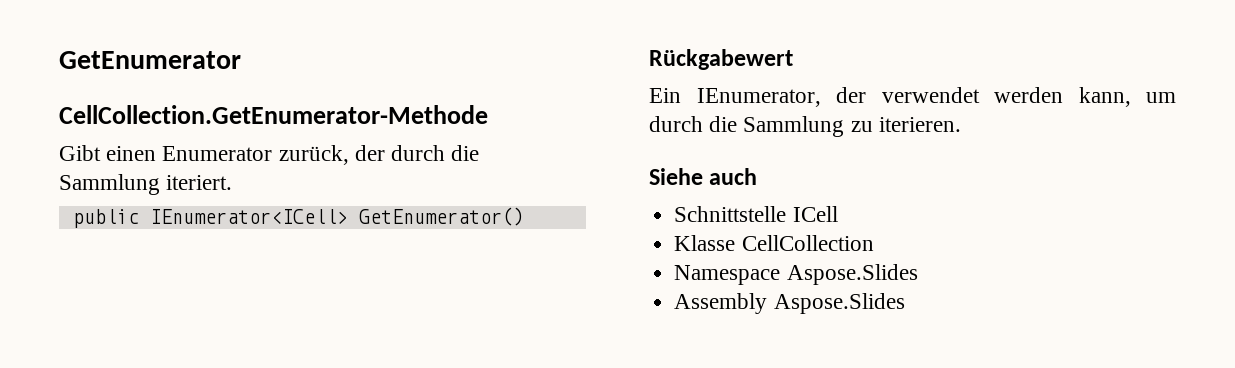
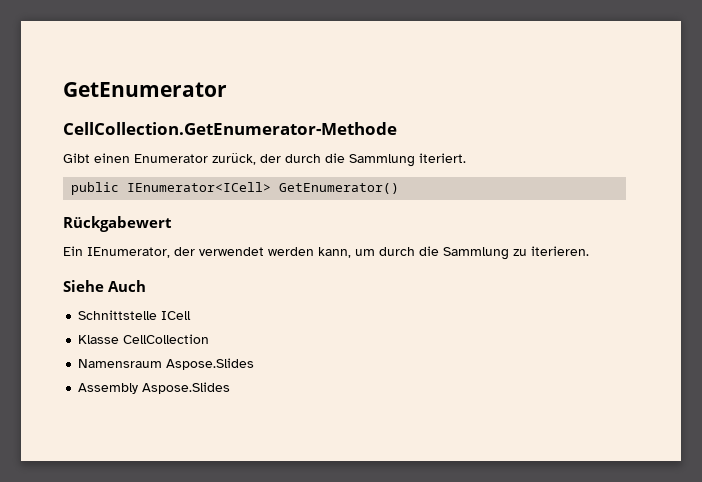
- Siehe auch
+ Siehe Auch
- Namespace Aspose.Slides
+ Namensraum Aspose.Slides

